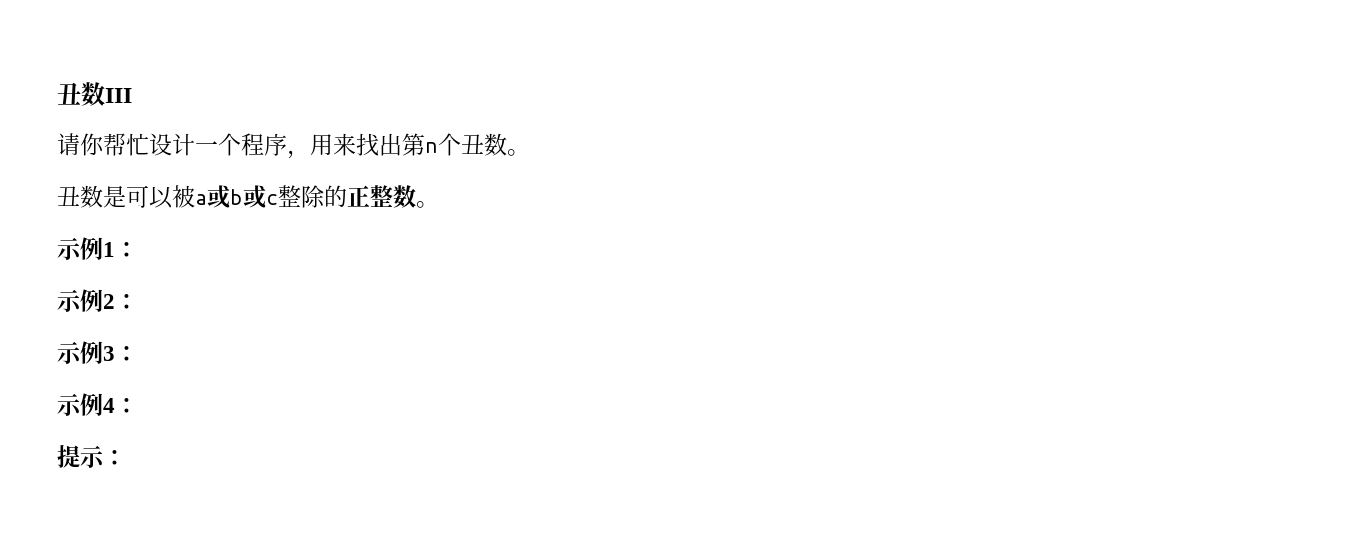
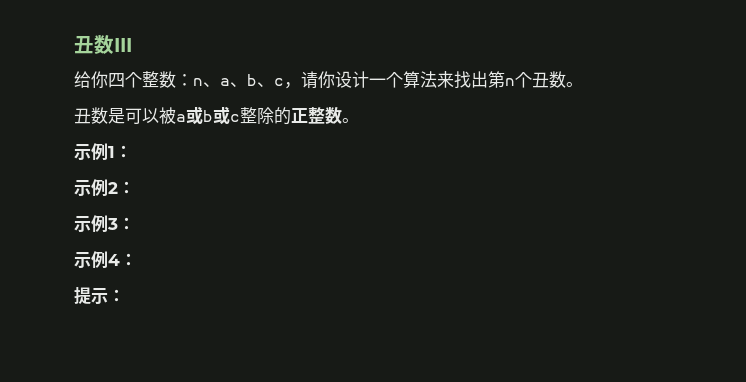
- 请你帮忙设计一个程序，用来找出第n个丑数。
+ 给你四个整数：n、a、b、c，请你设计一个算法来找出第n个丑数。

